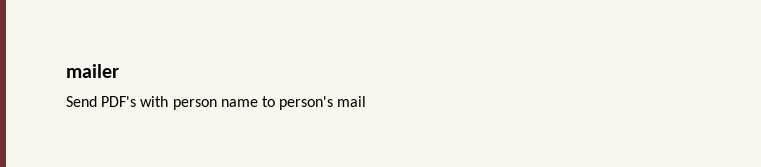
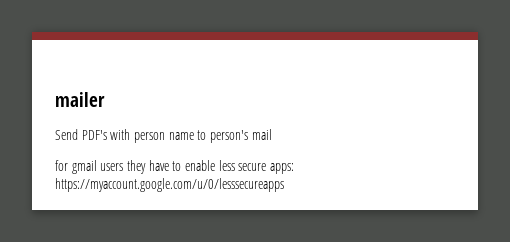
+ for gmail users they have to enable less secure apps: https://myaccount.google.com/u/0/lesssecureapps

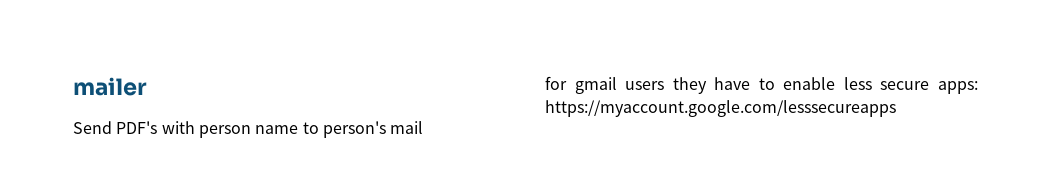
- for gmail users they have to enable less secure apps: https://myaccount.google.com/u/0/lesssecureapps
+ for gmail users they have to enable less secure apps: https://myaccount.google.com/lesssecureapps

